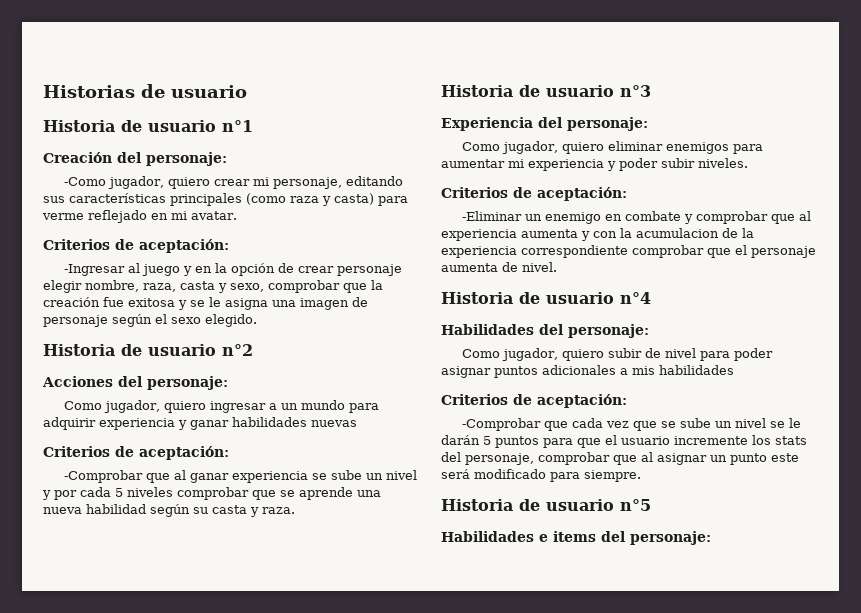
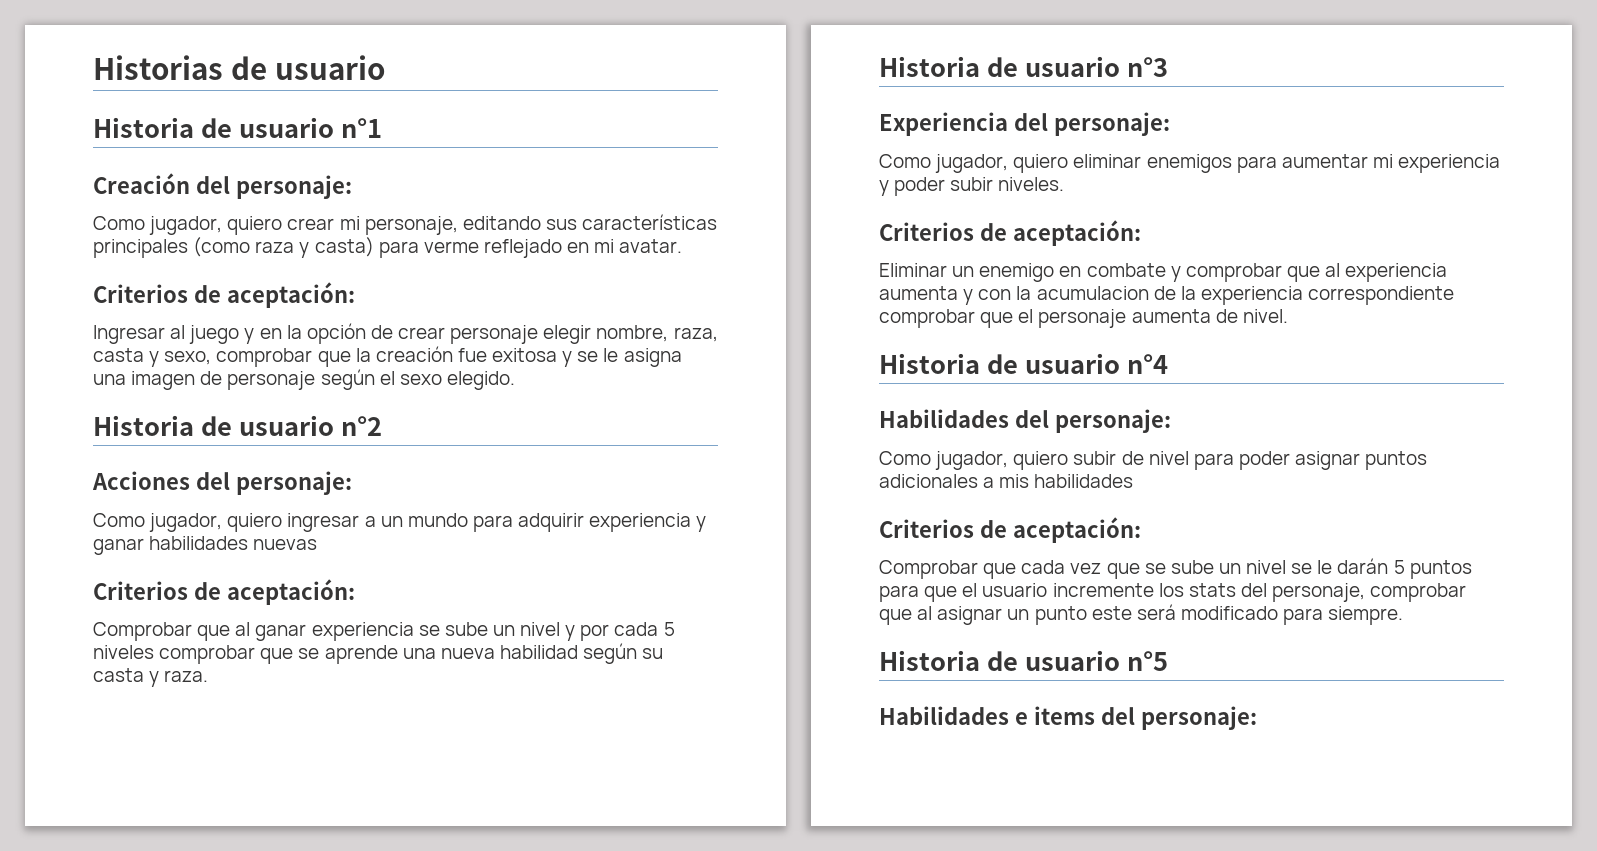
- -Como jugador, quiero crear mi personaje, editando sus características principales (como raza y casta) para verme reflejado en mi avatar.
+ Como jugador, quiero crear mi personaje, editando sus características principales (como raza y casta) para verme reflejado en mi avatar.
- -Ingresar al juego y en la opción de crear personaje elegir nombre, raza, casta y sexo, comprobar que la creación fue exitosa y se le asigna una imagen de personaje según el sexo elegido.
+ Ingresar al juego y en la opción de crear personaje elegir nombre, raza, casta y sexo, comprobar que la creación fue exitosa y se le asigna una imagen de personaje según el sexo elegido.
- -Comprobar que al ganar experiencia se sube un nivel y por cada 5 niveles comprobar que se aprende una nueva habilidad según su casta y raza.
+ Comprobar que al ganar experiencia se sube un nivel y por cada 5 niveles comprobar que se aprende una nueva habilidad según su casta y raza.
- -Eliminar un enemigo en combate y comprobar que al experiencia aumenta y con la acumulacion de la experiencia correspondiente comprobar que el personaje aumenta de nivel.
+ Eliminar un enemigo en combate y comprobar que al experiencia aumenta y con la acumulacion de la experiencia correspondiente comprobar que el personaje aumenta de nivel.
- -Comprobar que cada vez que se sube un nivel se le darán 5 puntos para que el usuario incremente los stats del personaje, comprobar que al asignar un punto este será modificado para siempre.
+ Comprobar que cada vez que se sube un nivel se le darán 5 puntos para que el usuario incremente los stats del personaje, comprobar que al asignar un punto este será modificado para siempre.

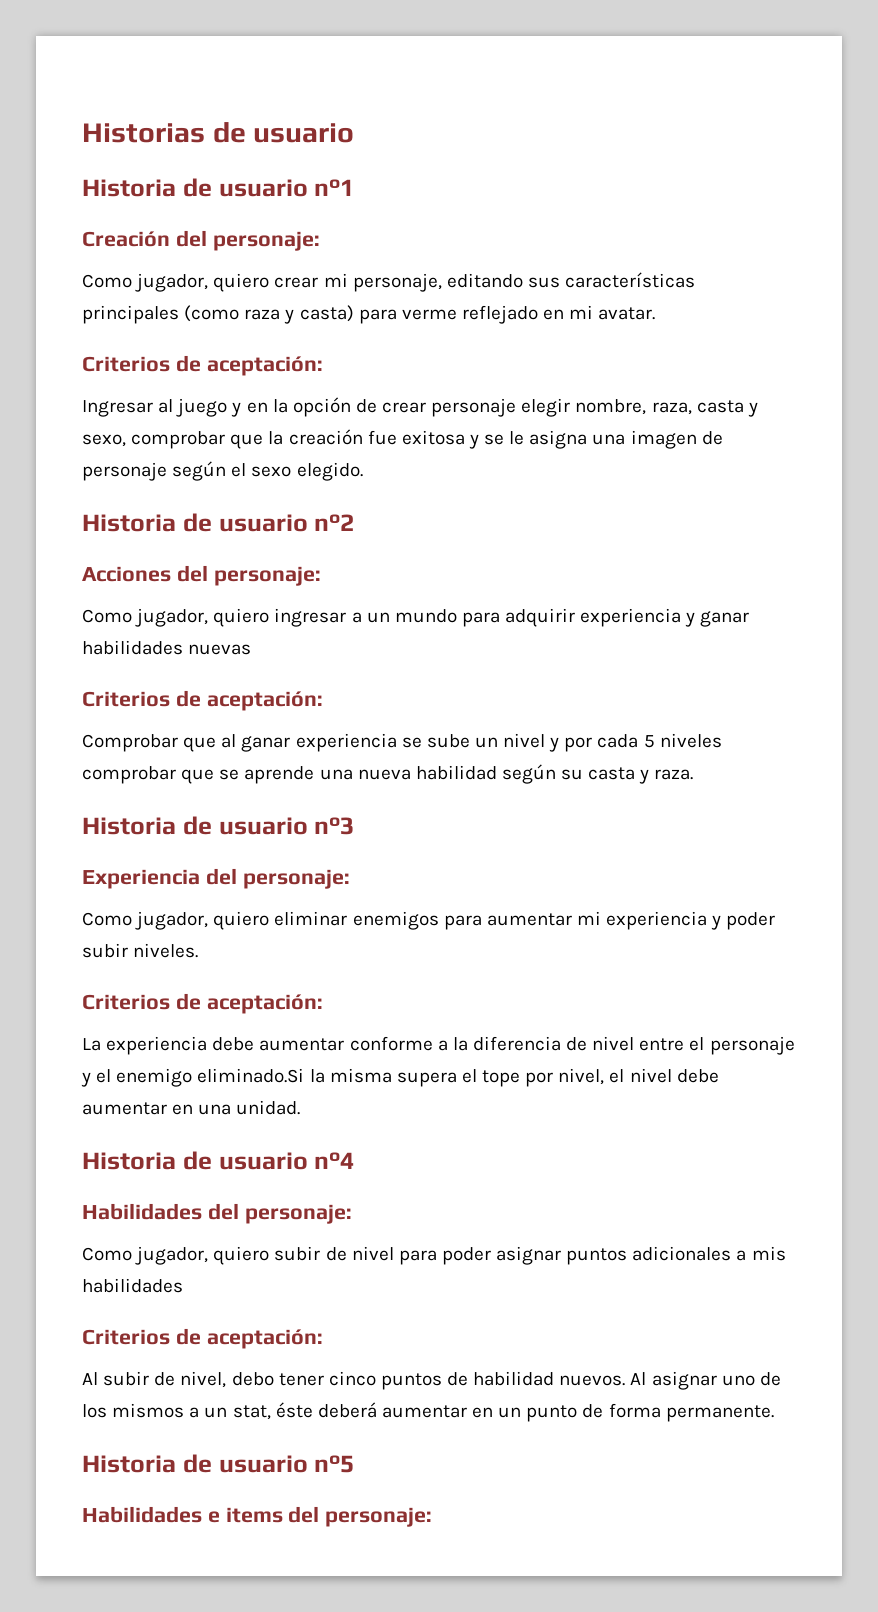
- Eliminar un enemigo en combate y comprobar que al experiencia aumenta y con la acumulacion de la experiencia correspondiente comprobar que el personaje aumenta de nivel.
+ La experiencia debe aumentar conforme a la diferencia de nivel entre el personaje y el enemigo eliminado.Si la misma supera el tope por nivel, el nivel debe aumentar en una unidad.
- Comprobar que cada vez que se sube un nivel se le darán 5 puntos para que el usuario incremente los stats del personaje, comprobar que al asignar un punto este será modificado para siempre.
+ Al subir de nivel, debo tener cinco puntos de habilidad nuevos. Al asignar uno de los mismos a un stat, éste deberá aumentar en un punto de forma permanente.

